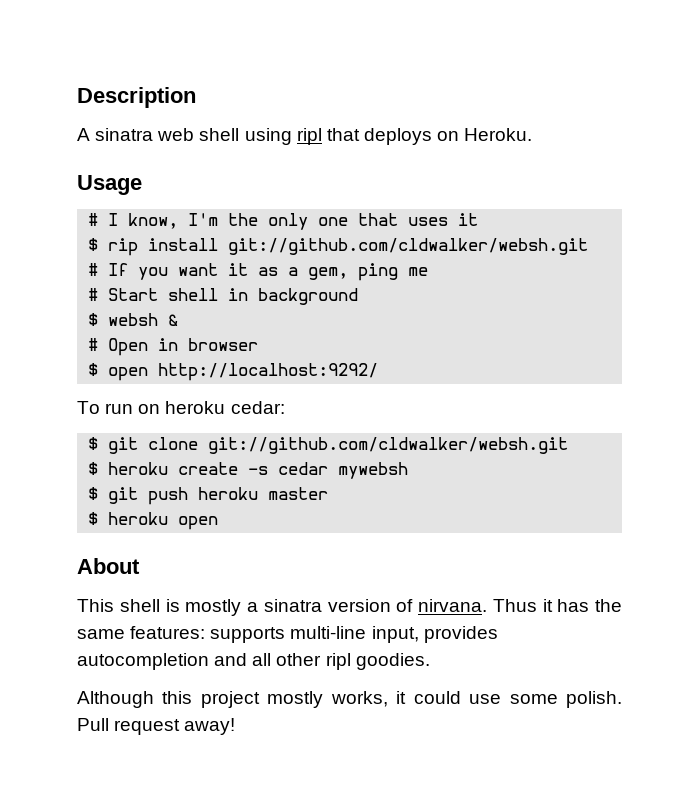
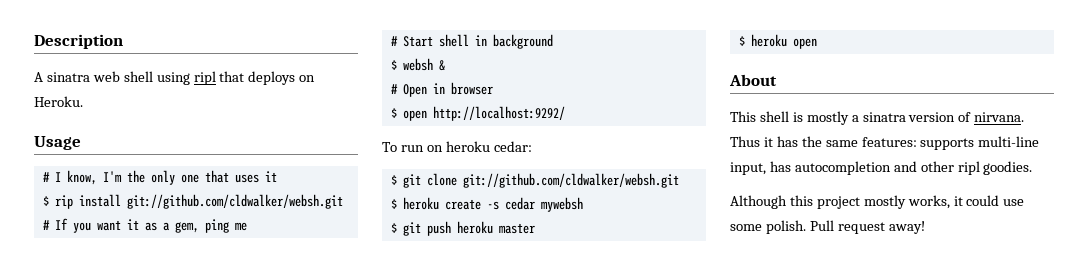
- Thus it has the same features: supports multi-line input, provides autocompletion and all other ripl goodies.
+ Thus it has the same features: supports multi-line input, has autocompletion and other ripl goodies.

